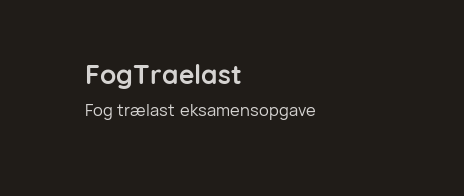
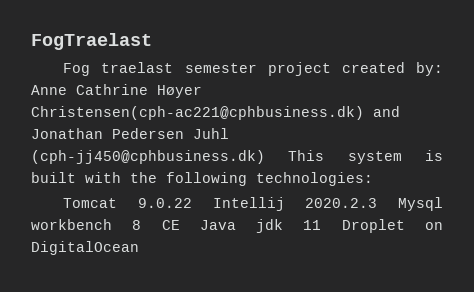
- Fog trælast eksamensopgave
+ Fog traelast semester project created by: Anne Cathrine Høyer Christensen(cph-ac221@cphbusiness.dk) and Jonathan Pedersen Juhl (cph-jj450@cphbusiness.dk) This system is built with the following technologies:
+ Tomcat 9.0.22 Intellij 2020.2.3 Mysql workbench 8 CE Java jdk 11 Droplet on DigitalOcean

